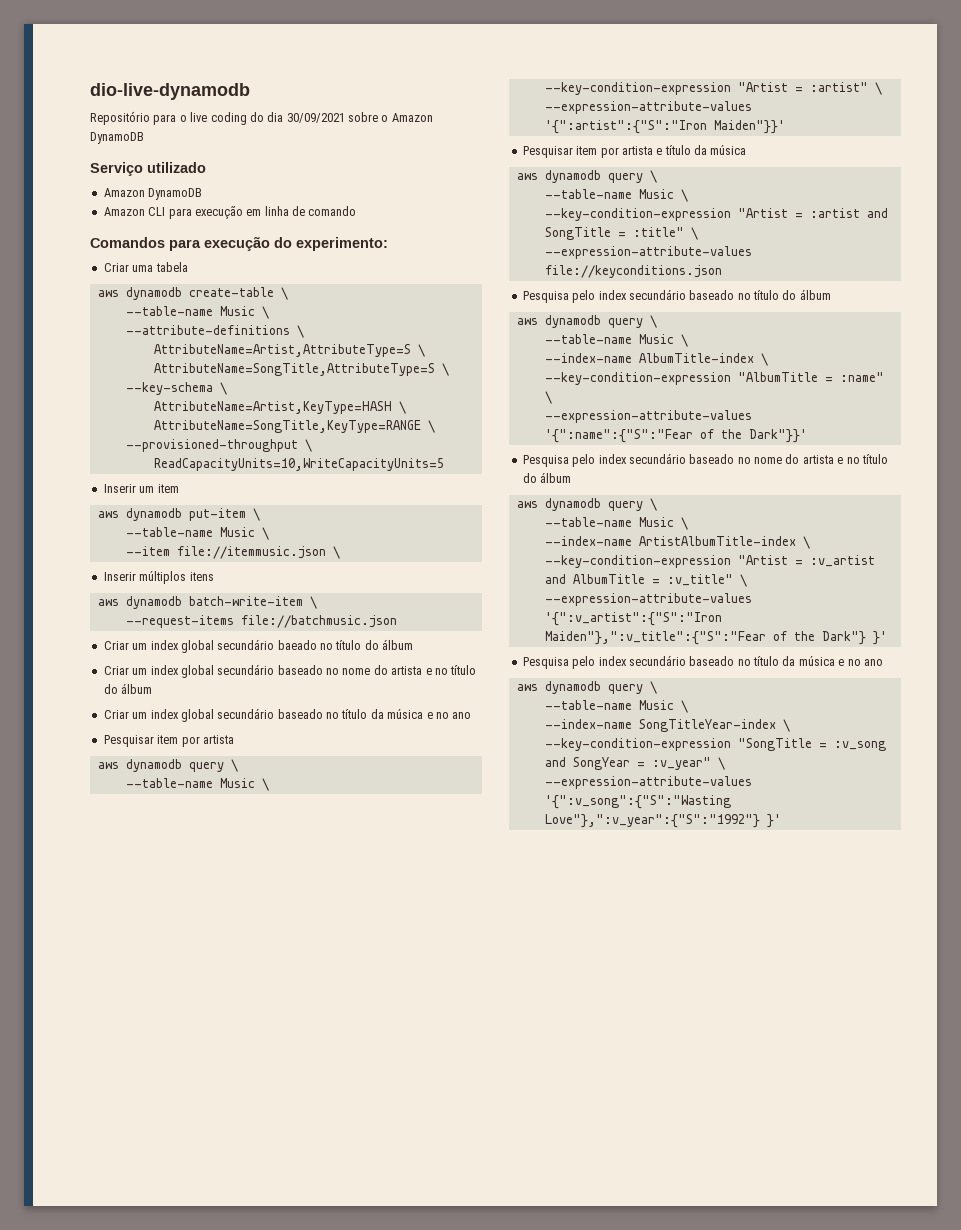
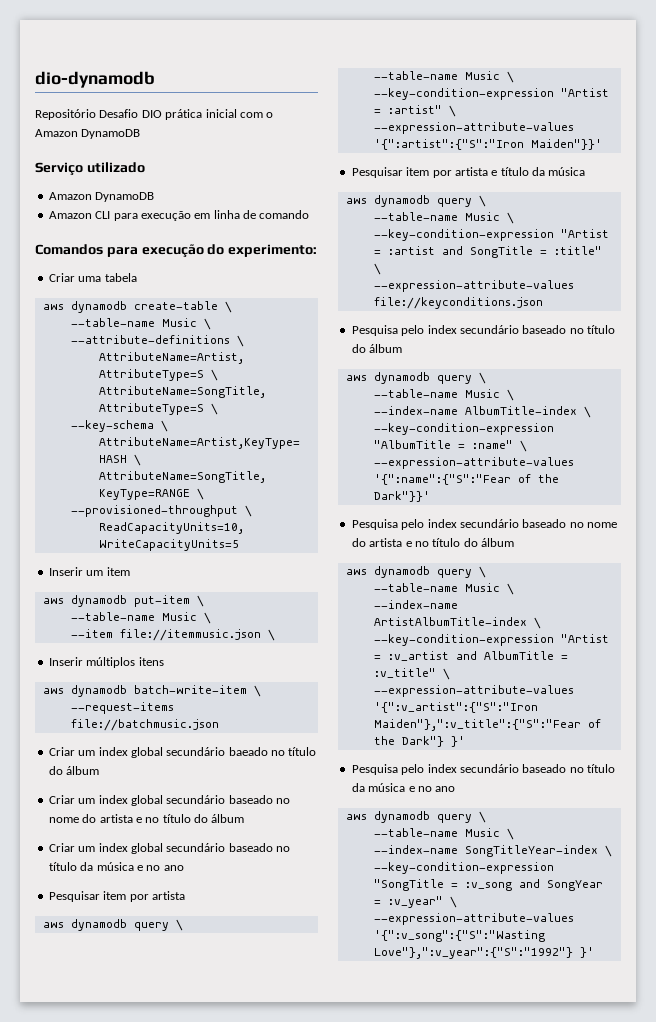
- dio-live-dynamodb
+ dio-dynamodb
- Repositório para o live coding do dia 30/09/2021 sobre o Amazon DynamoDB
+ Repositório Desafio DIO prática inicial com o Amazon DynamoDB

